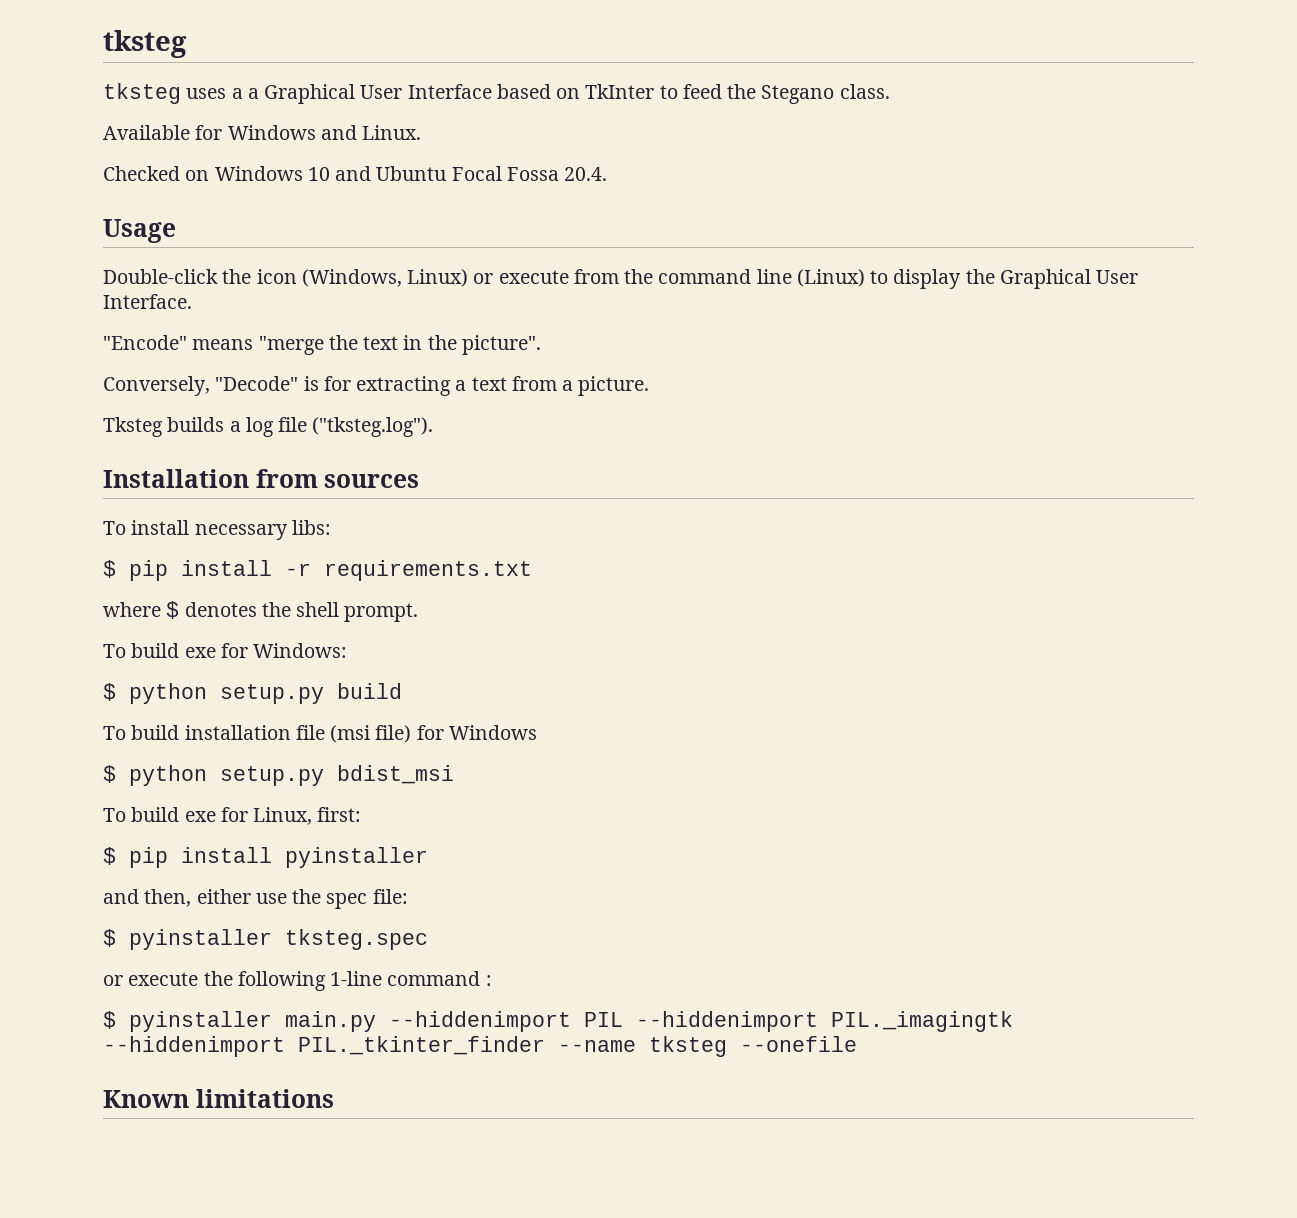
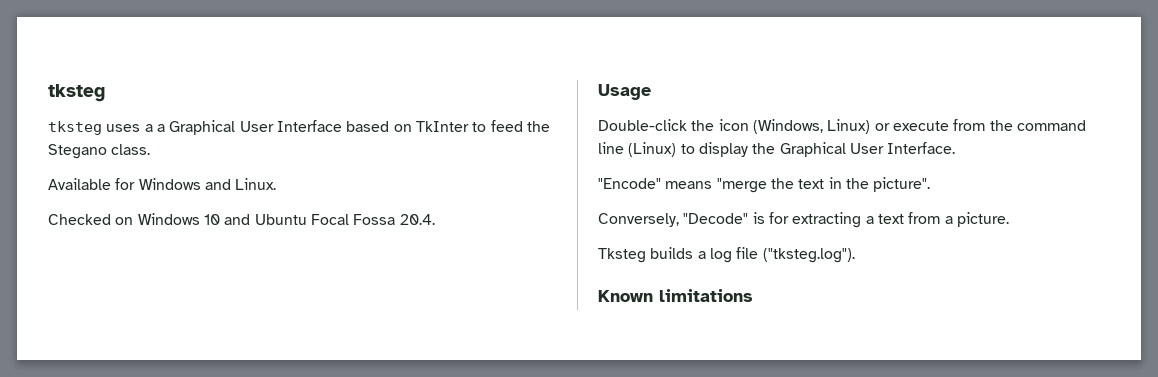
- Installation from sources
- To install necessary libs:
- $ pip install -r requirements.txt
- where $ denotes the shell prompt.
- To build exe for Windows:
- $ python setup.py build
- To build installation file (msi file) for Windows
- $ python setup.py bdist_msi
- To build exe for Linux, first:
- $ pip install pyinstaller
- and then, either use the spec file:
- $ pyinstaller tksteg.spec
- or execute the following 1-line command :
- $ pyinstaller main.py --hiddenimport PIL --hiddenimport PIL._imagingtk --hiddenimport PIL._tkinter_finder --name tksteg --onefile

